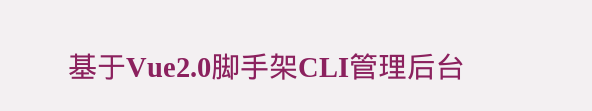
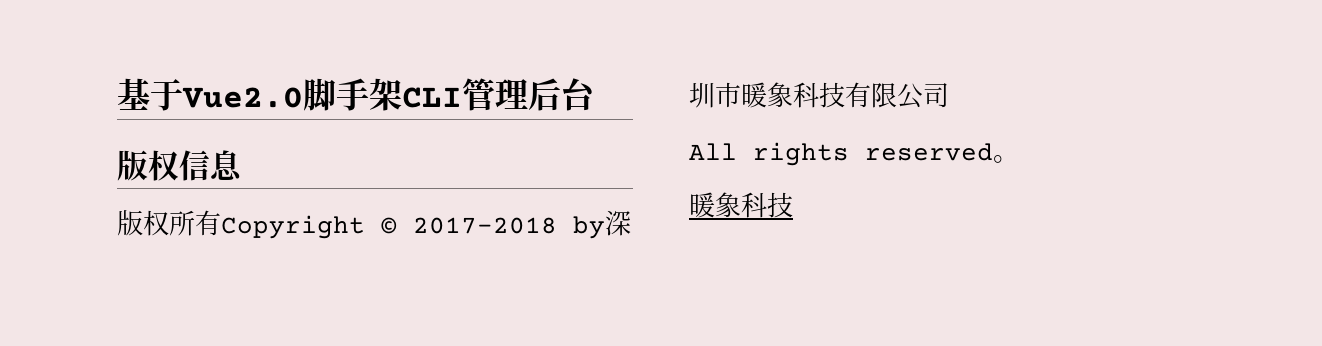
+ 版权信息
+ 版权所有Copyright © 2017-2018 by深圳市暖象科技有限公司
+ All rights reserved。
+ 暖象科技

